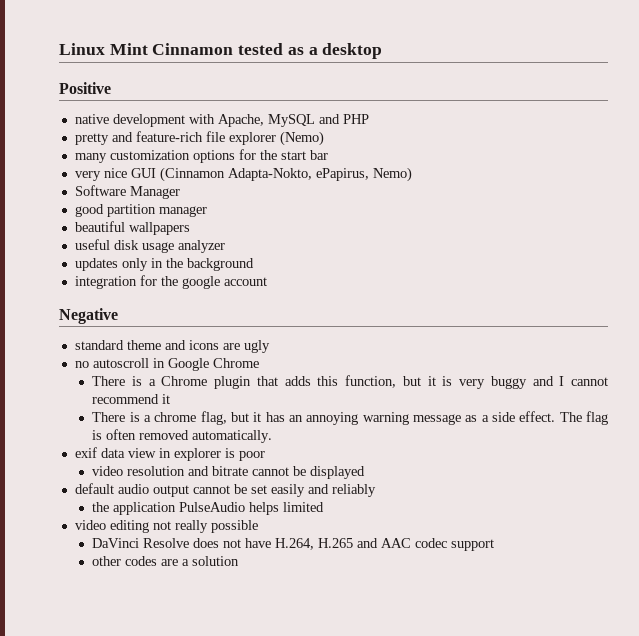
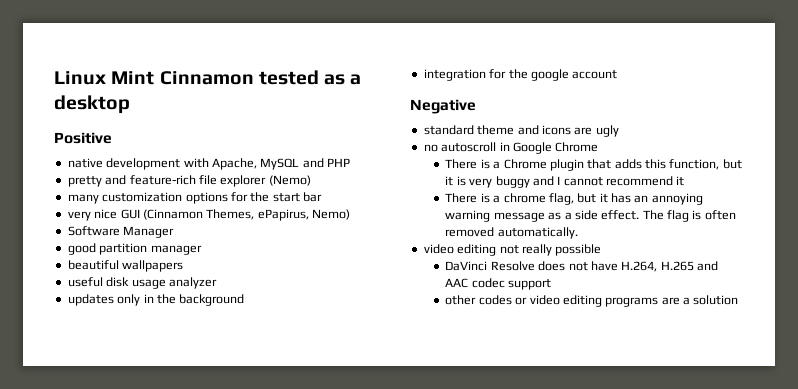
- very nice GUI (Cinnamon Adapta-Nokto, ePapirus, Nemo)
+ very nice GUI (Cinnamon Themes, ePapirus, Nemo)
- exif data view in explorer is poor
- video resolution and bitrate cannot be displayed
- default audio output cannot be set easily and reliably
- the application PulseAudio helps limited
- other codes are a solution
+ other codes or video editing programs are a solution

